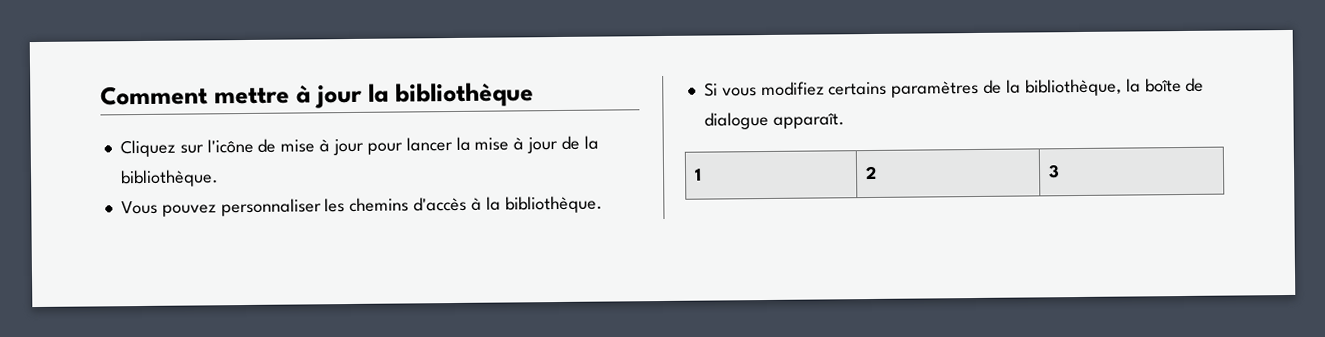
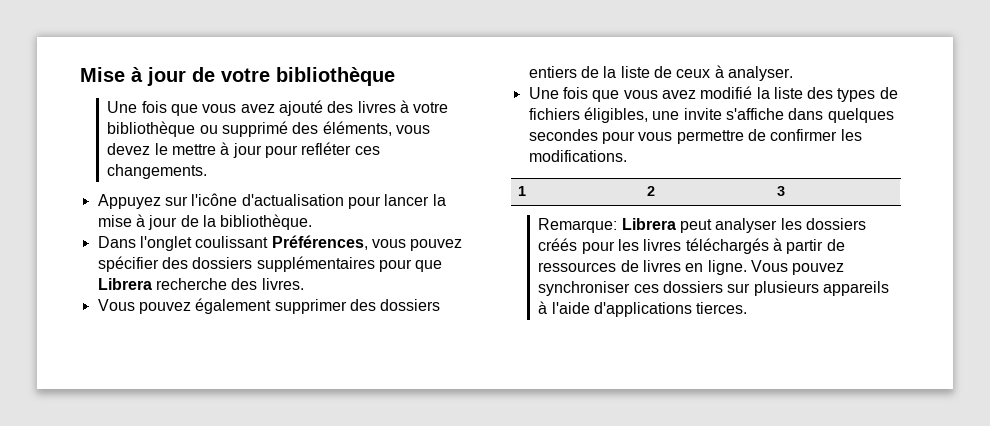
- Comment mettre à jour la bibliothèque
- Cliquez sur l'icône de mise à jour pour lancer la mise à jour de la bibliothèque.
+ Mise à jour de votre bibliothèque
+ Une fois que vous avez ajouté des livres à votre bibliothèque ou supprimé des éléments, vous devez le mettre à jour pour refléter ces changements.
+ Appuyez sur l'icône d'actualisation pour lancer la mise à jour de la bibliothèque.
- Vous pouvez personnaliser les chemins d'accès à la bibliothèque.
- Si vous modifiez certains paramètres de la bibliothèque, la boîte de dialogue apparaît.
+ Dans l'onglet coulissant Préférences, vous pouvez spécifier des dossiers supplémentaires pour que Librera recherche des livres.
+ Vous pouvez également supprimer des dossiers entiers de la liste de ceux à analyser.
+ Une fois que vous avez modifié la liste des types de fichiers éligibles, une invite s'affiche dans quelques secondes pour vous permettre de confirmer les modifications.
  1 | 2 | 3
+ Remarque: Librera peut analyser les dossiers créés pour les livres téléchargés à partir de ressources de livres en ligne. Vous pouvez synchroniser ces dossiers sur plusieurs appareils à l'aide d'applications tierces.

